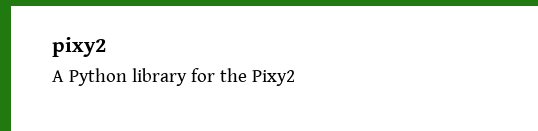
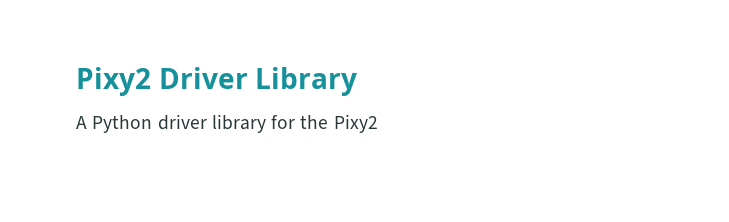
- pixy2
+ Pixy2 Driver Library
- A Python library for the Pixy2
+ A Python driver library for the Pixy2

